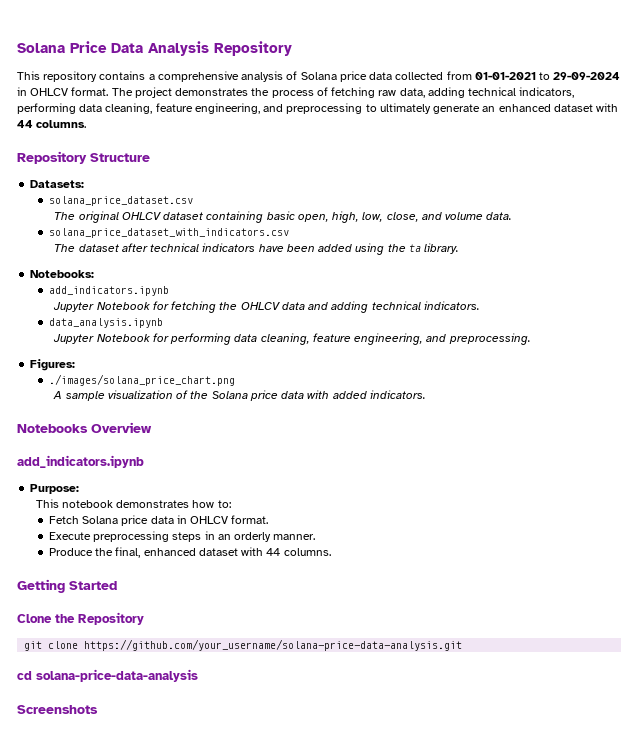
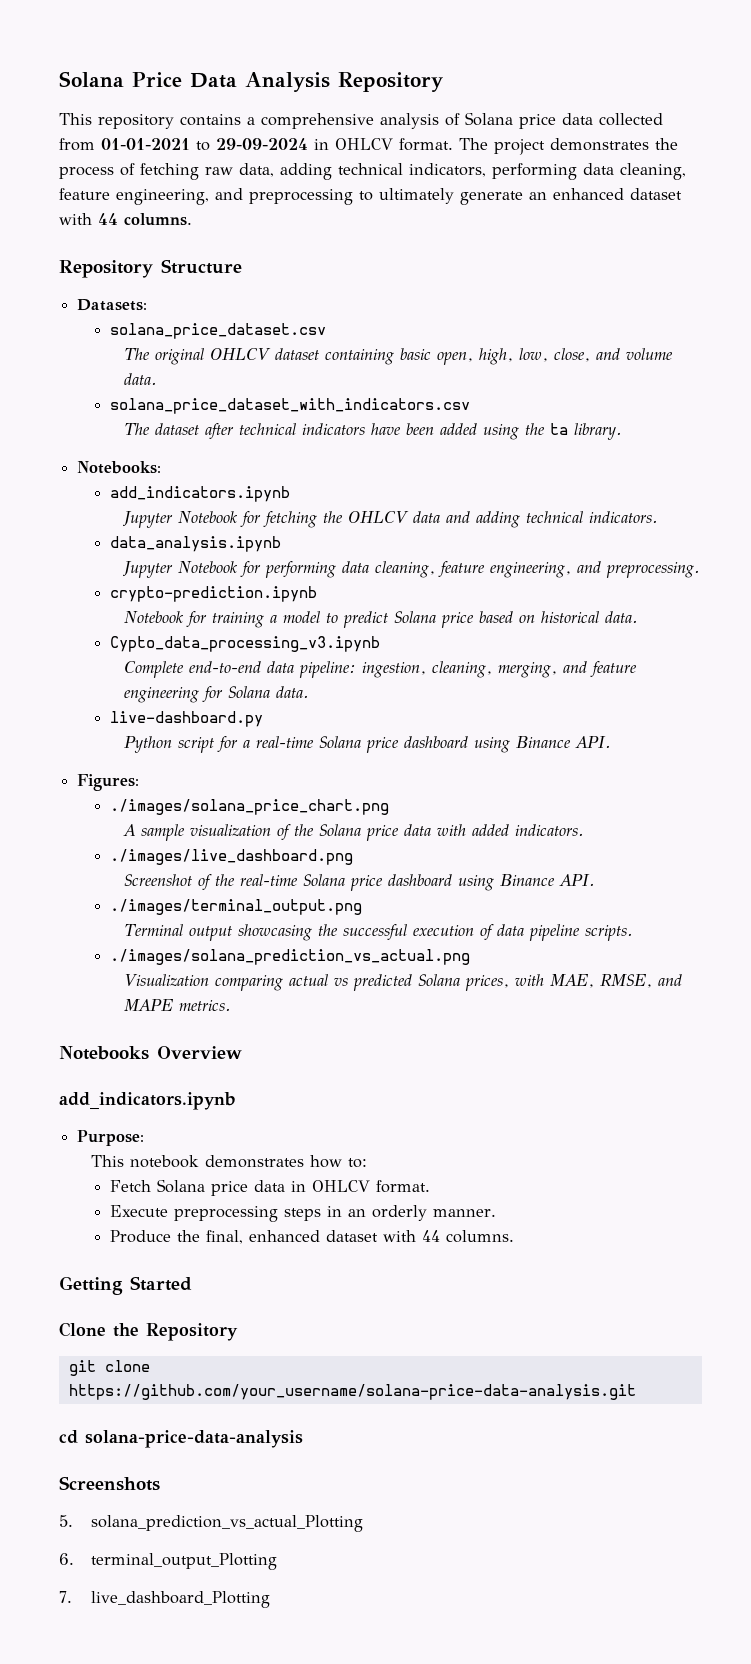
+ crypto-prediction.ipynb
+ Notebook for training a model to predict Solana price based on historical data.
+ Cypto_data_processing_v3.ipynb
+ Complete end-to-end data pipeline: ingestion, cleaning, merging, and feature engineering for Solana data.
+ live-dashboard.py
+ Python script for a real-time Solana price dashboard using Binance API.
+ ./images/live_dashboard.png
+ Screenshot of the real-time Solana price dashboard using Binance API.
+ ./images/terminal_output.png
+ Terminal output showcasing the successful execution of data pipeline scripts.
+ ./images/solana_prediction_vs_actual.png
+ Visualization comparing actual vs predicted Solana prices, with MAE, RMSE, and MAPE metrics.
+ 5. solana_prediction_vs_actual_Plotting
+ 6. terminal_output_Plotting
+ 7. live_dashboard_Plotting

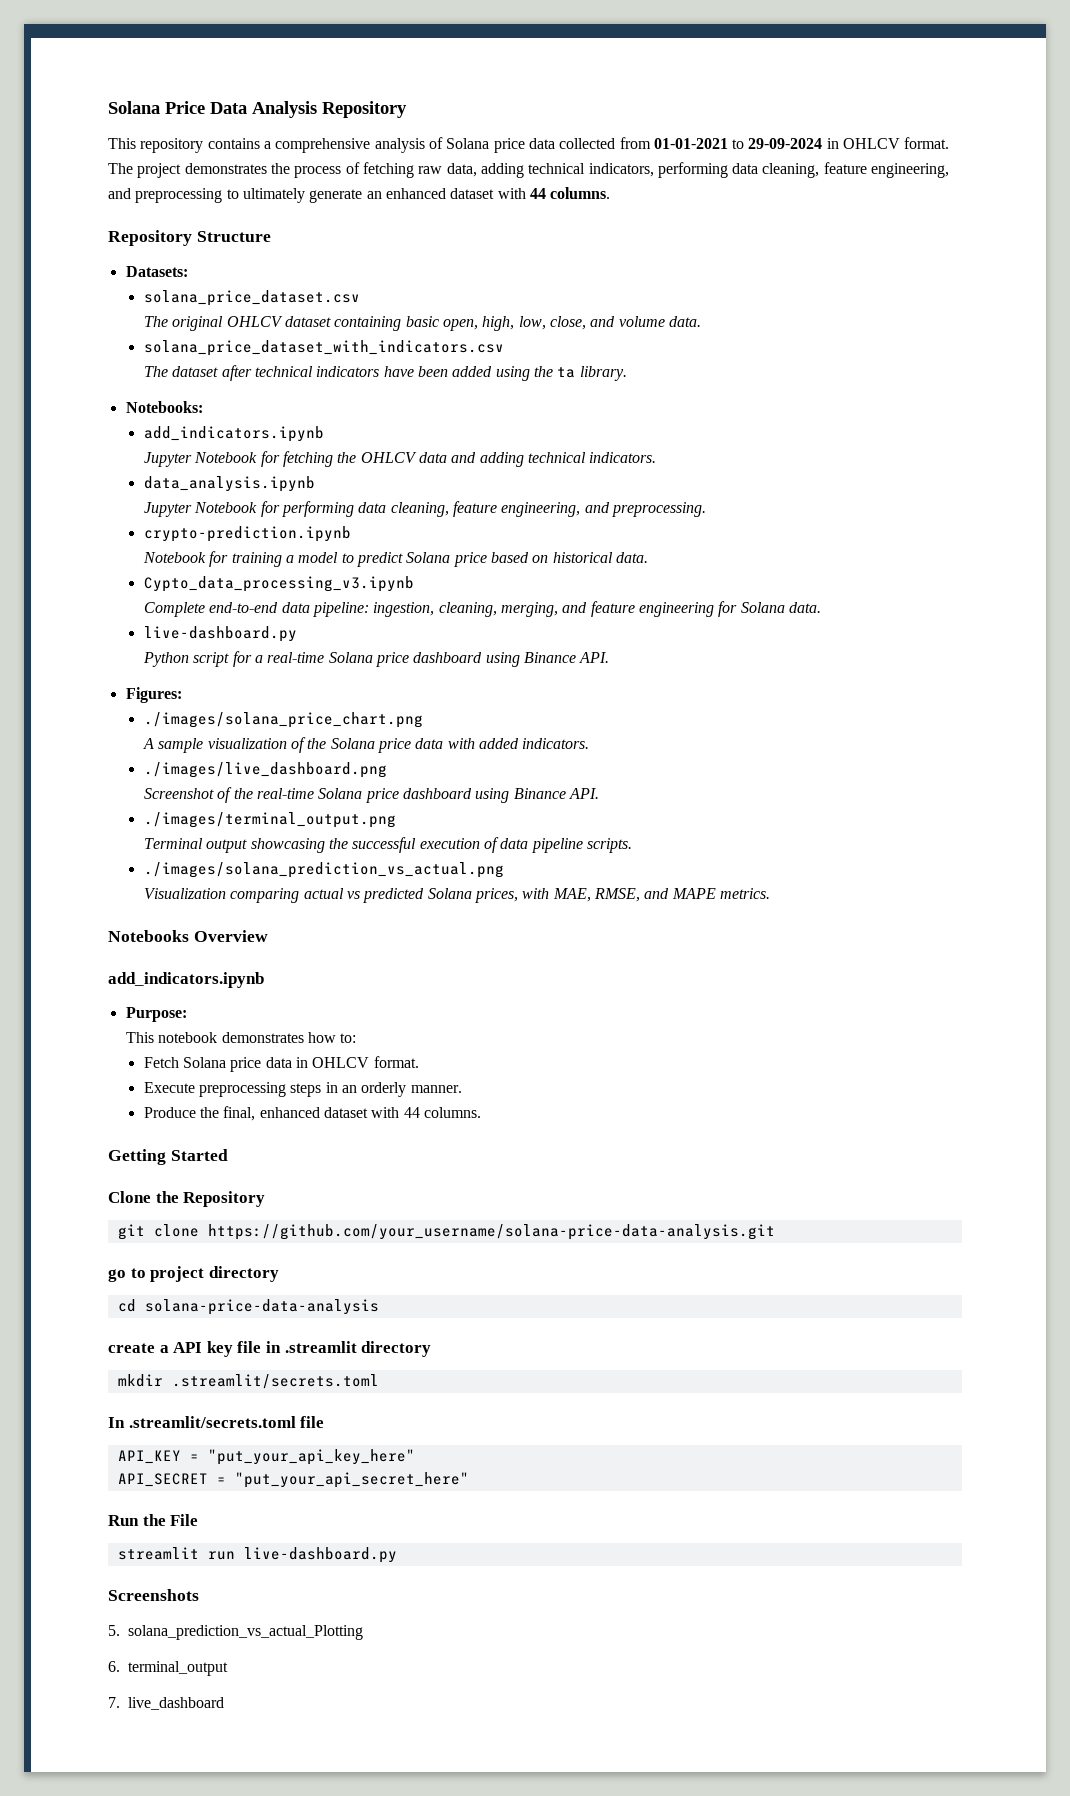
+ go to project directory
  cd solana-price-data-analysis
+ create a API key file in .streamlit directory
+ mkdir .streamlit/secrets.toml
+ In .streamlit/secrets.toml file
+ API_KEY = "put_your_api_key_here"
+ API_SECRET = "put_your_api_secret_here"
+ Run the File
+ streamlit run live-dashboard.py
- 6. terminal_output_Plotting
+ 6. terminal_output
- 7. live_dashboard_Plotting
+ 7. live_dashboard

